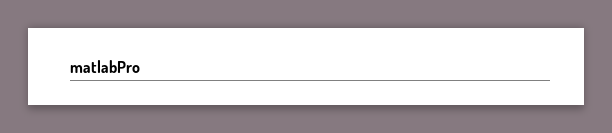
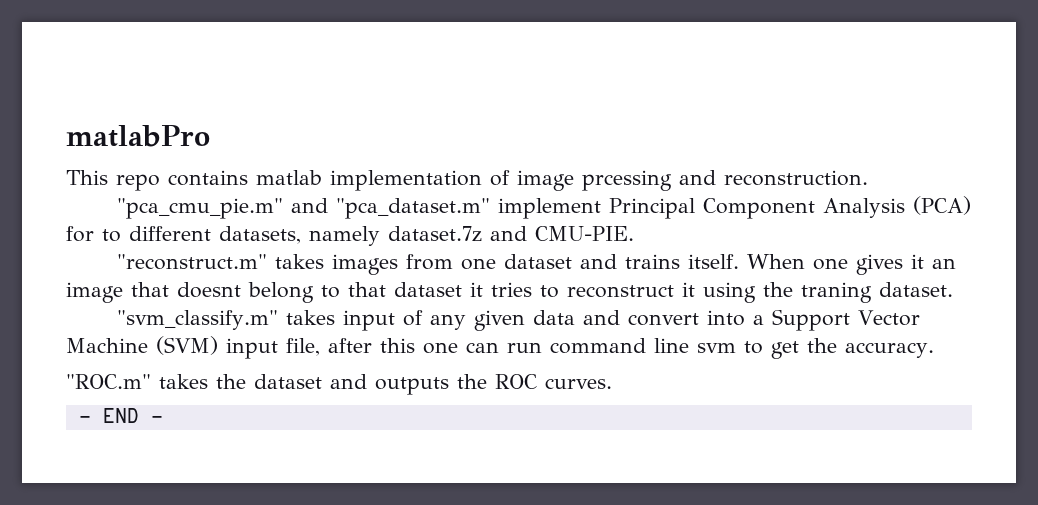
+ This repo contains matlab implementation of image prcessing and reconstruction.
+ "pca_cmu_pie.m" and "pca_dataset.m" implement Principal Component Analysis (PCA) for to different datasets, namely dataset.7z and CMU-PIE.
+ "reconstruct.m" takes images from one dataset and trains itself. When one gives it an image that doesnt belong to that dataset it tries to reconstruct it using the traning dataset.
+ "svm_classify.m" takes input of any given data and convert into a Support Vector Machine (SVM) input file, after this one can run command line svm to get the accuracy.
+ "ROC.m" takes the dataset and outputs the ROC curves.
+ - END -

